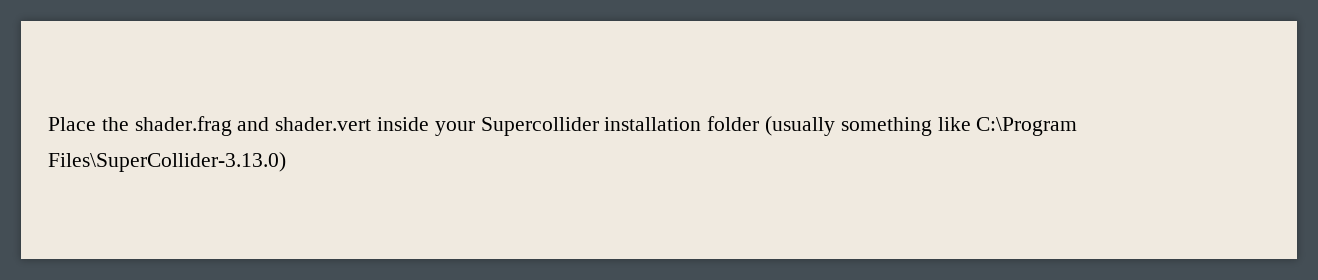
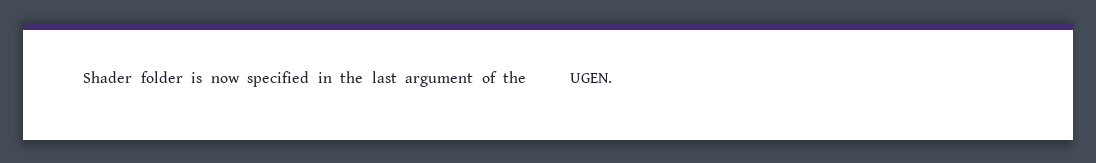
- Place the shader.frag and shader.vert inside your Supercollider installation folder (usually something like C:\Program Files\SuperCollider-3.13.0)
+ Shader folder is now specified in the last argument of the UGEN.

